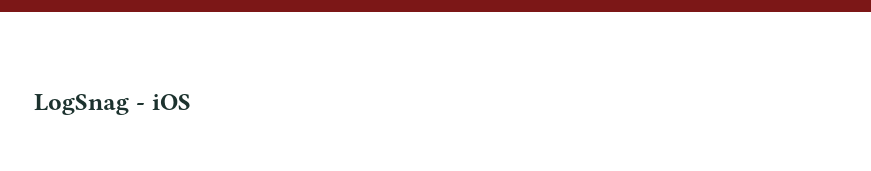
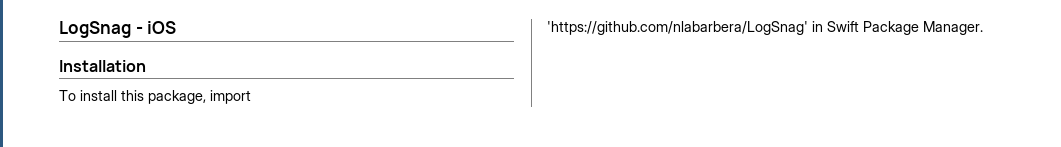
+ Installation
+ To install this package, import 'https://github.com/nlabarbera/LogSnag' in Swift Package Manager.

